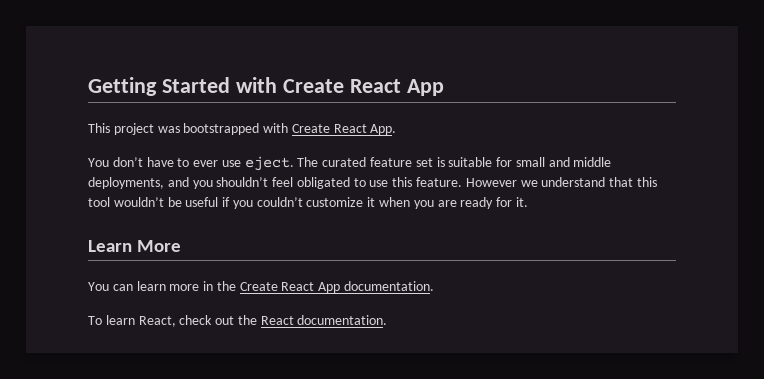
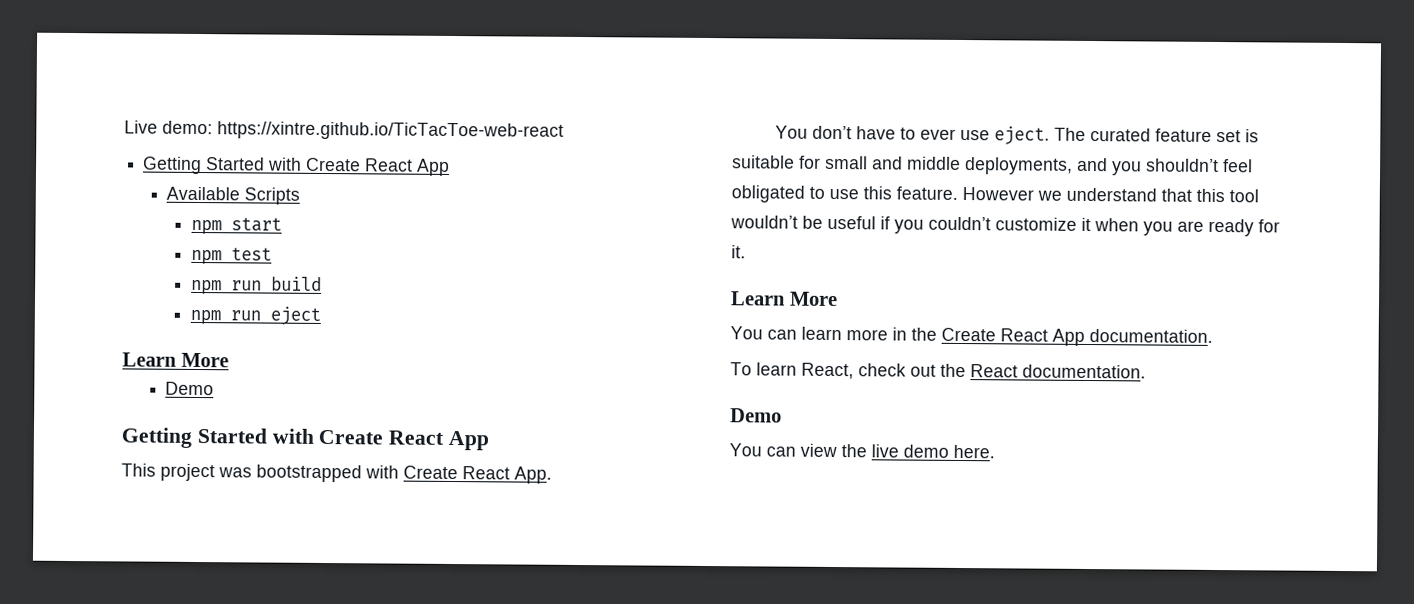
+ Live demo: https://xintre.github.io/TicTacToe-web-react
+ Getting Started with Create React App
+ Available Scripts
+ npm start
+ npm test
+ npm run build
+ npm run eject
+ Learn More
+ Demo
  To learn React, check out the React documentation.
+ Demo
+ You can view the live demo here.

